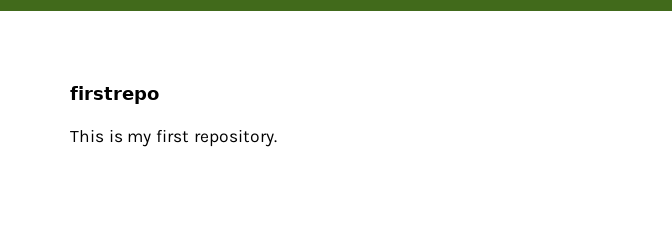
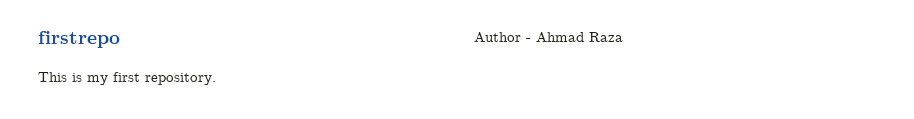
+ Author - Ahmad Raza

